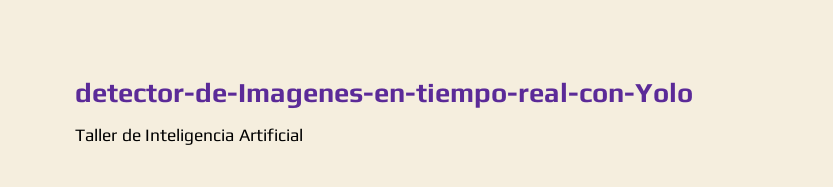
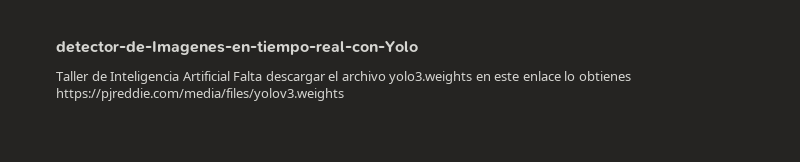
- Taller de Inteligencia Artificial
+ Taller de Inteligencia Artificial Falta descargar el archivo yolo3.weights en este enlace lo obtienes https://pjreddie.com/media/files/yolov3.weights

